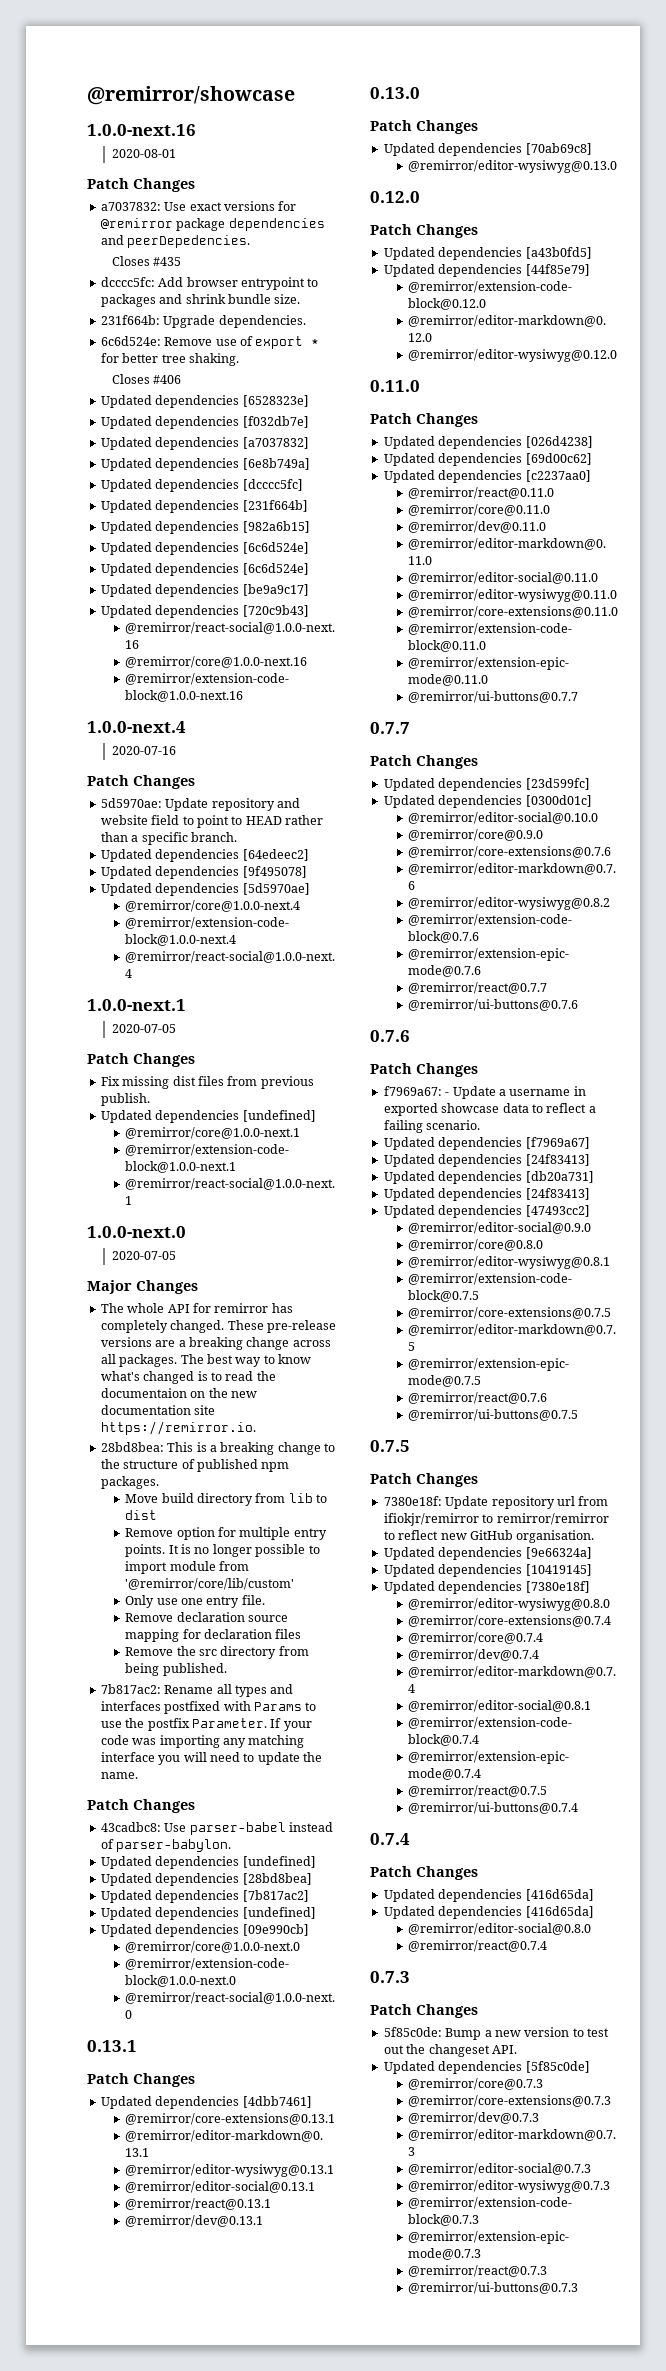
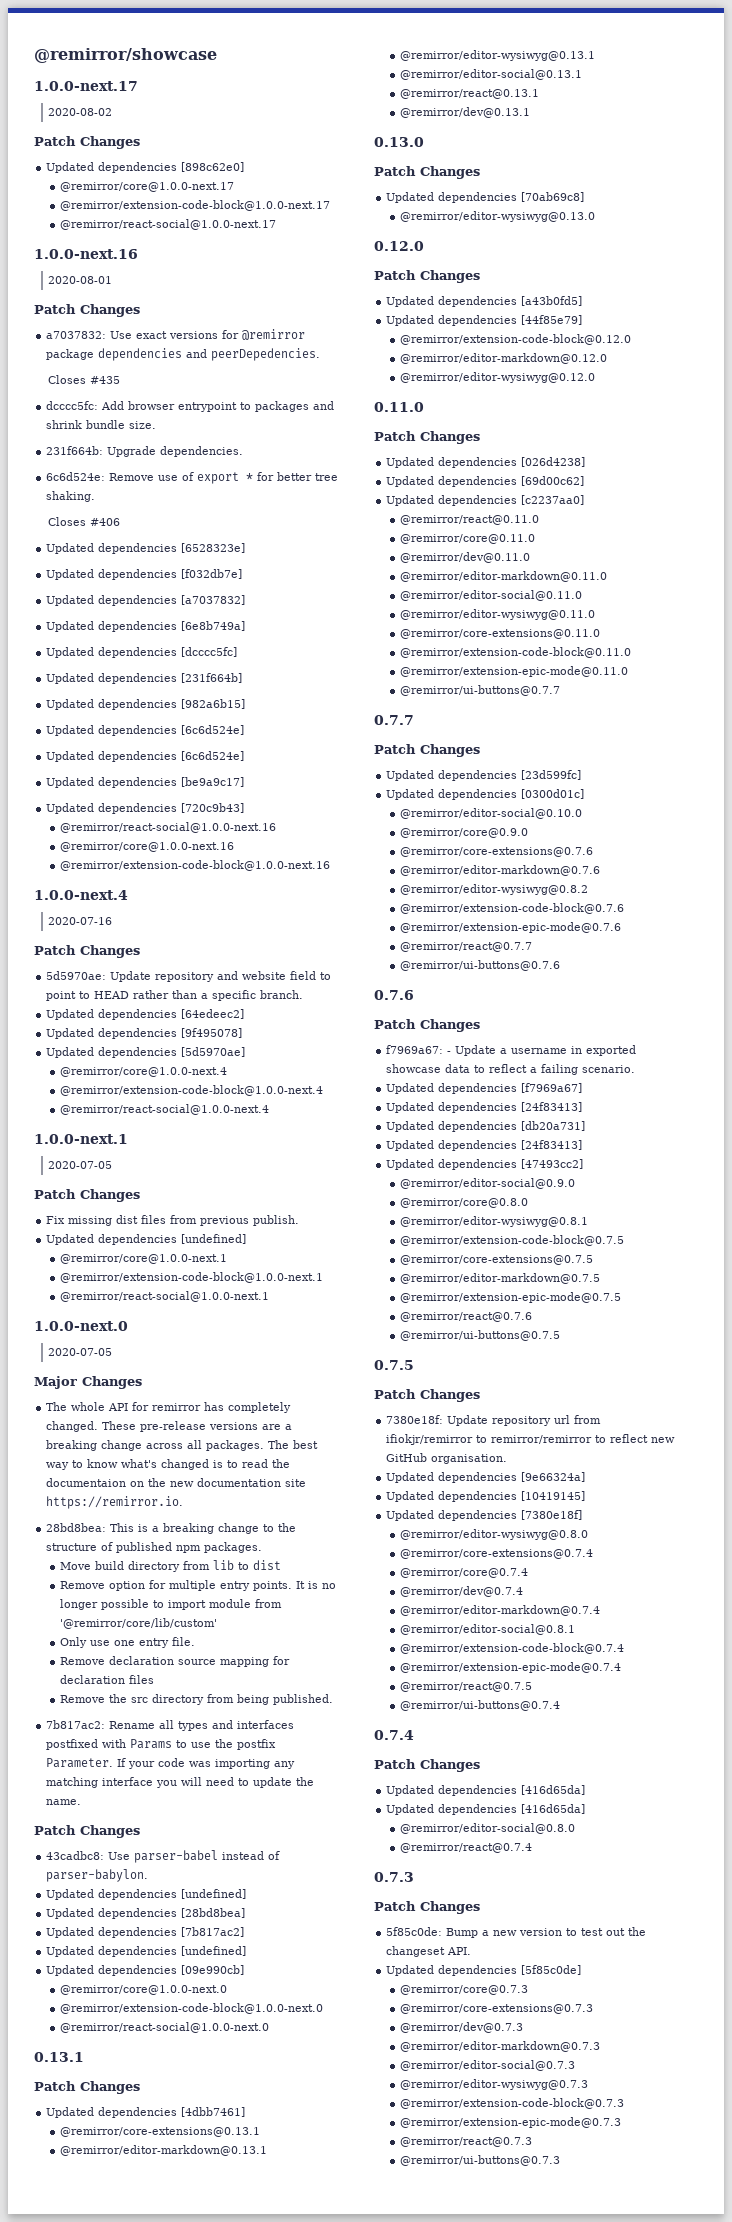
+ 1.0.0-next.17
+ 2020-08-02
+ Patch Changes
+ Updated dependencies [898c62e0]
+ @remirror/core@1.0.0-next.17
+ @remirror/extension-code-block@1.0.0-next.17
+ @remirror/react-social@1.0.0-next.17

